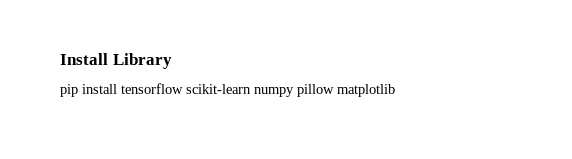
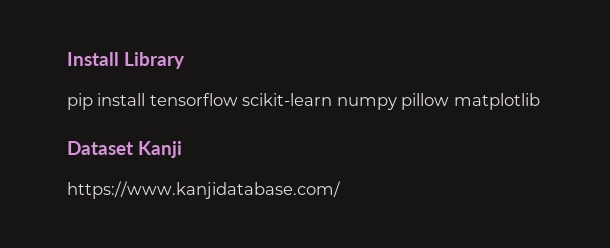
+ Dataset Kanji
+ https://www.kanjidatabase.com/

